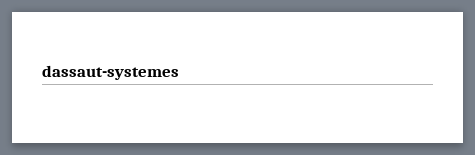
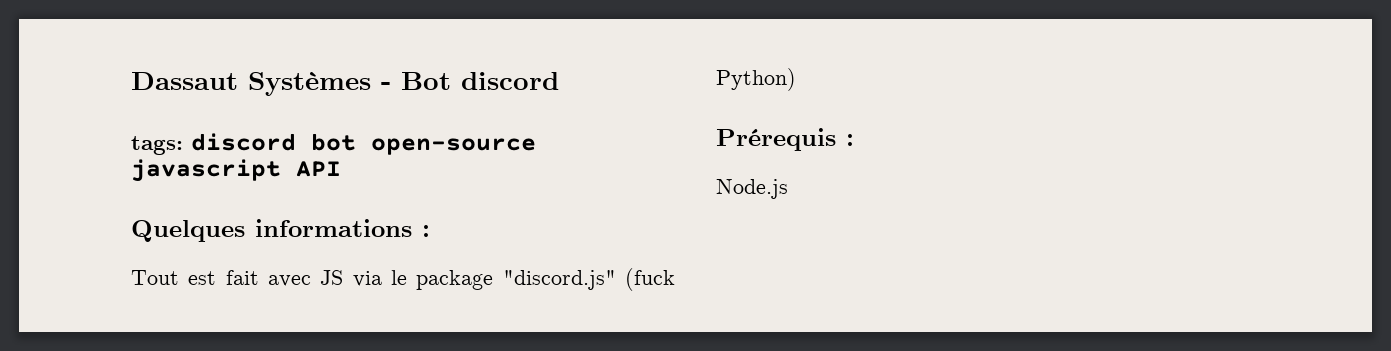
- dassaut-systemes
+ Dassaut Systèmes - Bot discord
+ tags: discord bot open-source javascript API
+ Quelques informations :
+ Tout est fait avec JS via le package "discord.js" (fuck Python)
+ Prérequis :
+ Node.js

